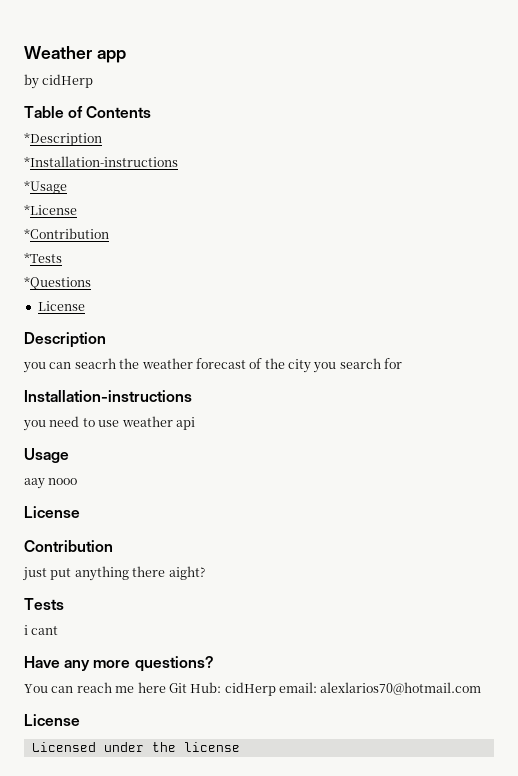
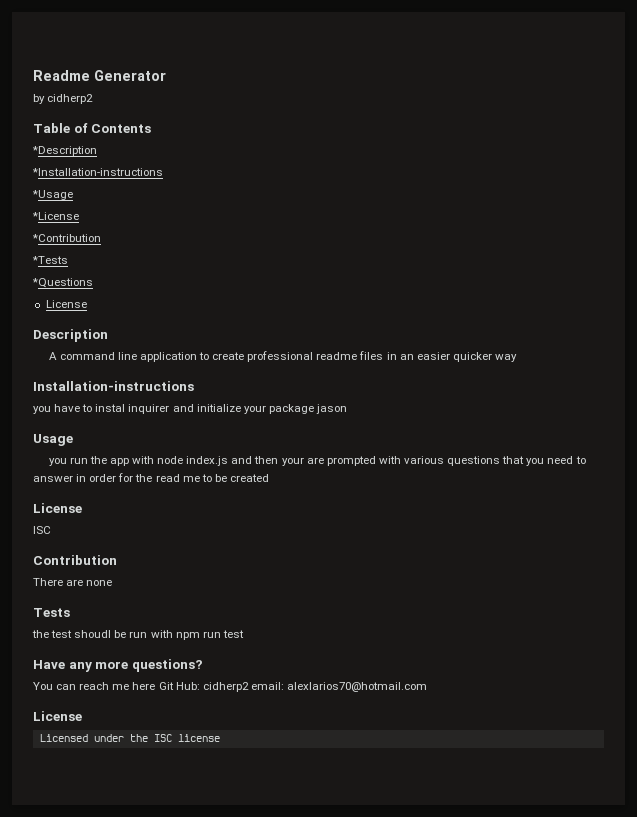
- Weather app
+ Readme Generator
- by cidHerp
+ by cidherp2
- you can seacrh the weather forecast of the city you search for
+ A command line application to create professional readme files in an easier quicker way
  Installation-instructions
- you need to use weather api
+ you have to instal inquirer and initialize your package jason
  Usage
- aay nooo
+ you run the app with node index.js and then your are prompted with various questions that you need to answer in order for the read me to be created
  License
+ ISC
- just put anything there aight?
+ There are none
  Tests
- i cant
+ the test shoudl be run with npm run test
- You can reach me here Git Hub: cidHerp email: alexlarios70@hotmail.com
+ You can reach me here Git Hub: cidherp2 email: alexlarios70@hotmail.com
- Licensed under the license
+ Licensed under the ISC license

